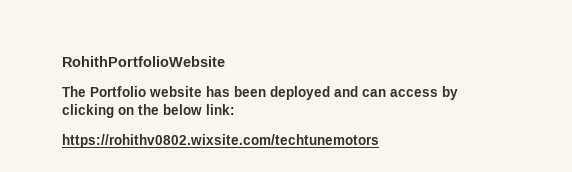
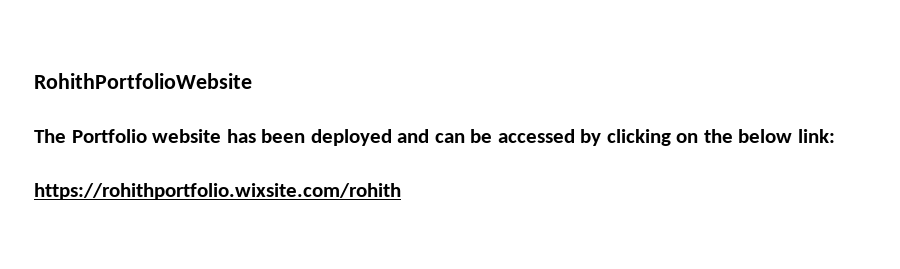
- The Portfolio website has been deployed and can access by clicking on the below link:
+ The Portfolio website has been deployed and can be accessed by clicking on the below link:
- https://rohithv0802.wixsite.com/techtunemotors
+ https://rohithportfolio.wixsite.com/rohith

